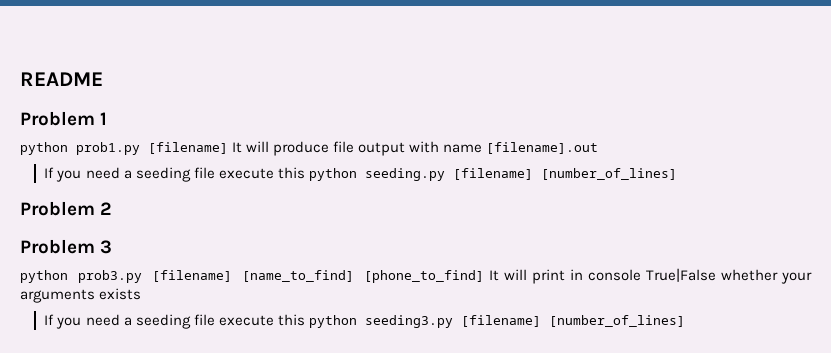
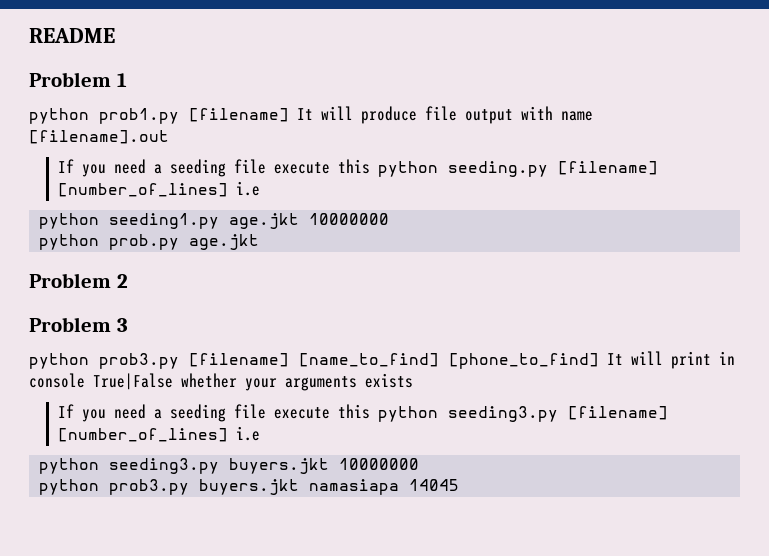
- If you need a seeding file execute this python seeding.py [filename] [number_of_lines]
+ If you need a seeding file execute this python seeding.py [filename] [number_of_lines] i.e
+ python seeding1.py age.jkt 10000000
+ python prob.py age.jkt
- If you need a seeding file execute this python seeding3.py [filename] [number_of_lines]
+ If you need a seeding file execute this python seeding3.py [filename] [number_of_lines] i.e
+ python seeding3.py buyers.jkt 10000000
+ python prob3.py buyers.jkt namasiapa 14045

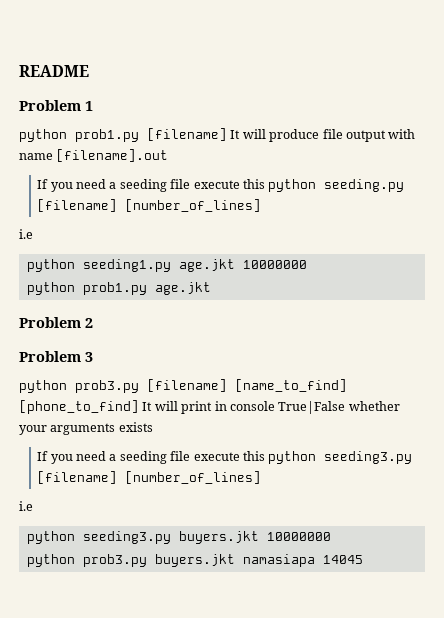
- If you need a seeding file execute this python seeding.py [filename] [number_of_lines] i.e
+ If you need a seeding file execute this python seeding.py [filename] [number_of_lines]
+ i.e
- python prob.py age.jkt
+ python prob1.py age.jkt
- If you need a seeding file execute this python seeding3.py [filename] [number_of_lines] i.e
+ If you need a seeding file execute this python seeding3.py [filename] [number_of_lines]
+ i.e

